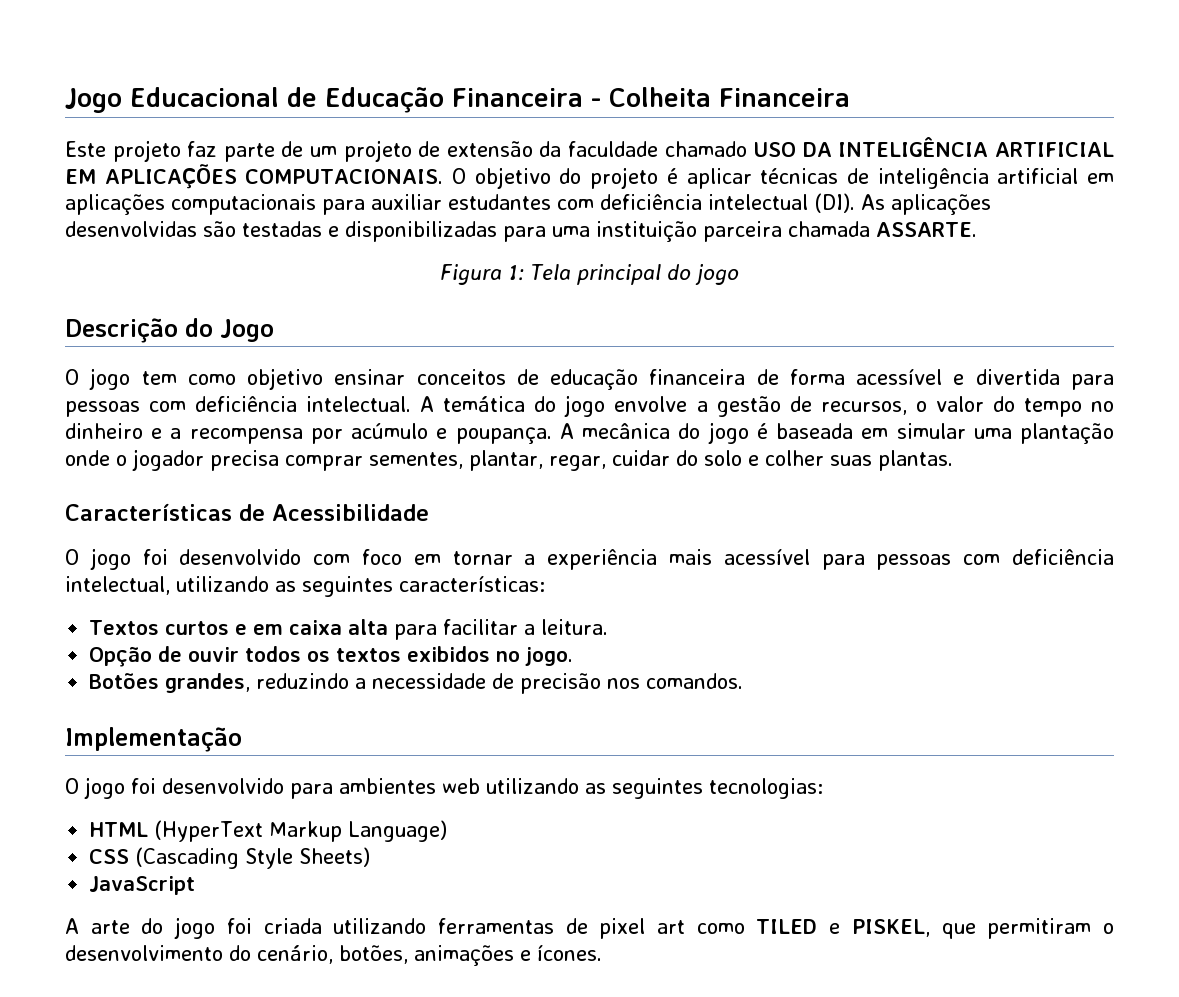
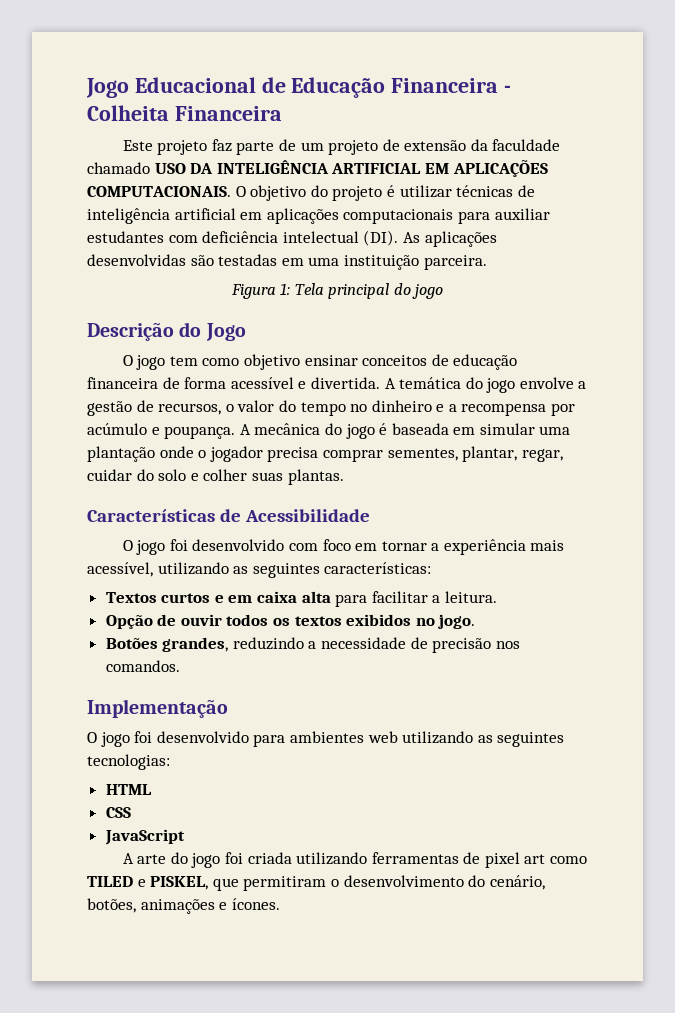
- O objetivo do projeto é aplicar técnicas de inteligência artificial em aplicações computacionais para auxiliar estudantes com deficiência intelectual (DI). As aplicações desenvolvidas são testadas e disponibilizadas para uma instituição parceira chamada ASSARTE.
+ O objetivo do projeto é utilizar técnicas de inteligência artificial em aplicações computacionais para auxiliar estudantes com deficiência intelectual (DI). As aplicações desenvolvidas são testadas em uma instituição parceira.
- O jogo tem como objetivo ensinar conceitos de educação financeira de forma acessível e divertida para pessoas com deficiência intelectual.
+ O jogo tem como objetivo ensinar conceitos de educação financeira de forma acessível e divertida.
- O jogo foi desenvolvido com foco em tornar a experiência mais acessível para pessoas com deficiência intelectual, utilizando as seguintes características:
+ O jogo foi desenvolvido com foco em tornar a experiência mais acessível, utilizando as seguintes características:
- HTML (HyperText Markup Language)
- CSS (Cascading Style Sheets)
+ HTML
+ CSS

